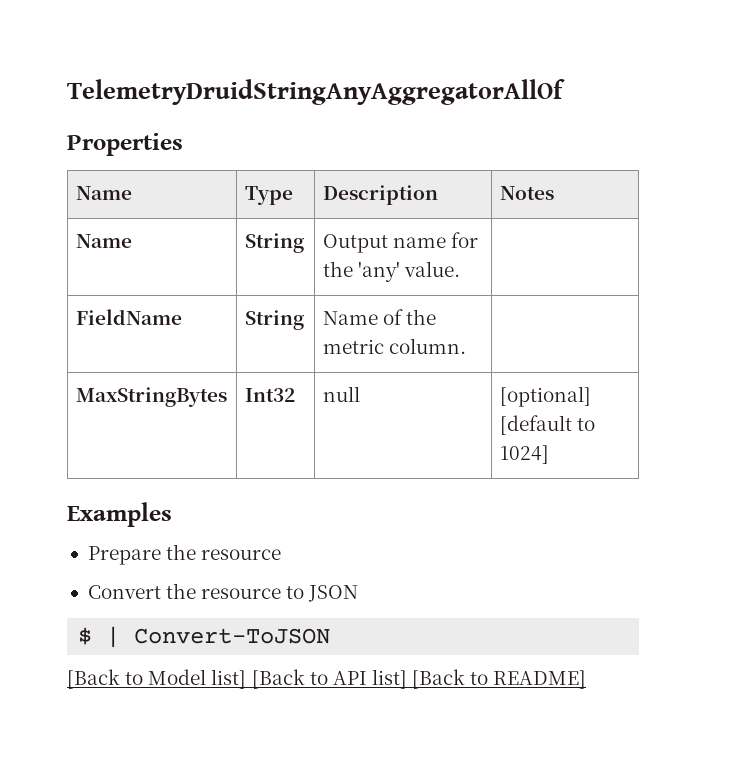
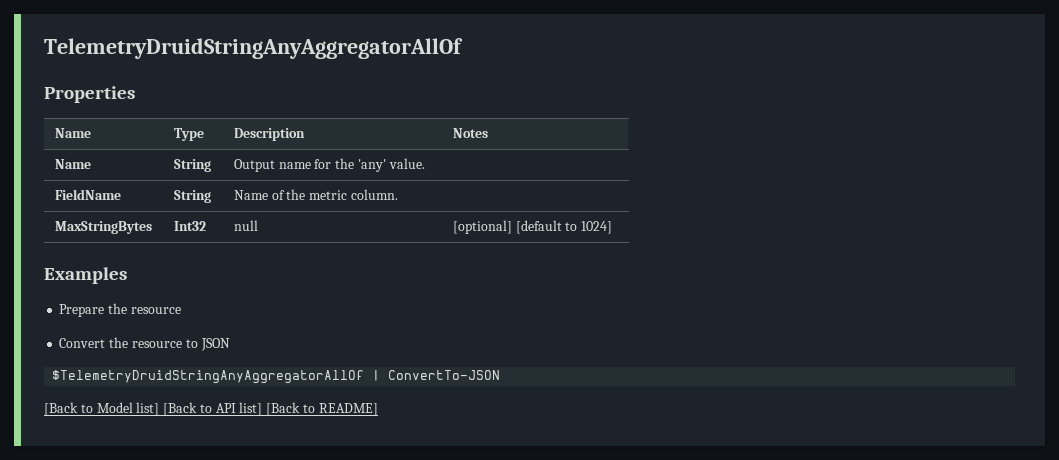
- $ | Convert-ToJSON
+ $TelemetryDruidStringAnyAggregatorAllOf | ConvertTo-JSON

